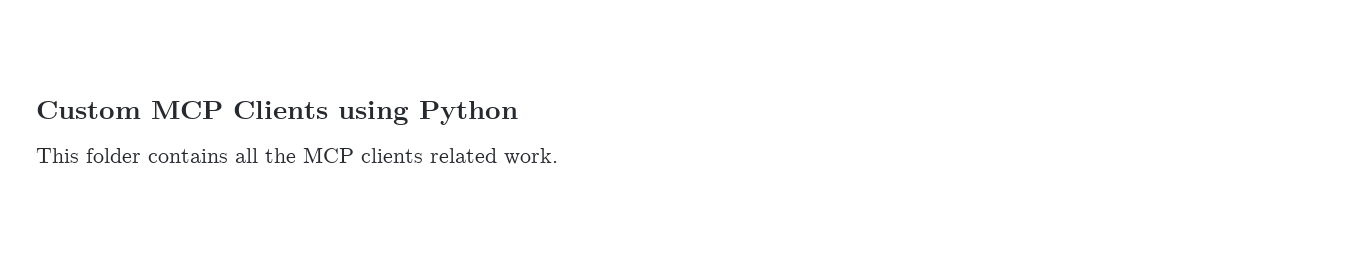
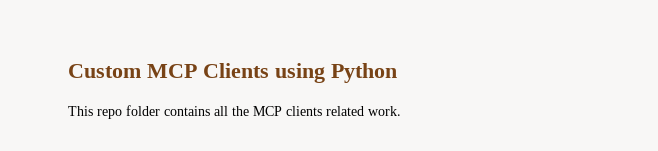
- This folder contains all the MCP clients related work.
+ This repo folder contains all the MCP clients related work.

